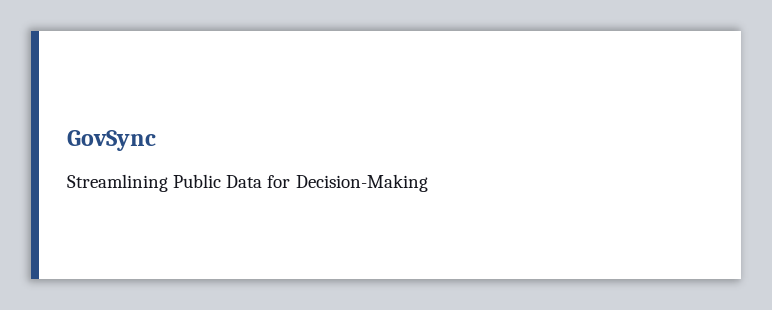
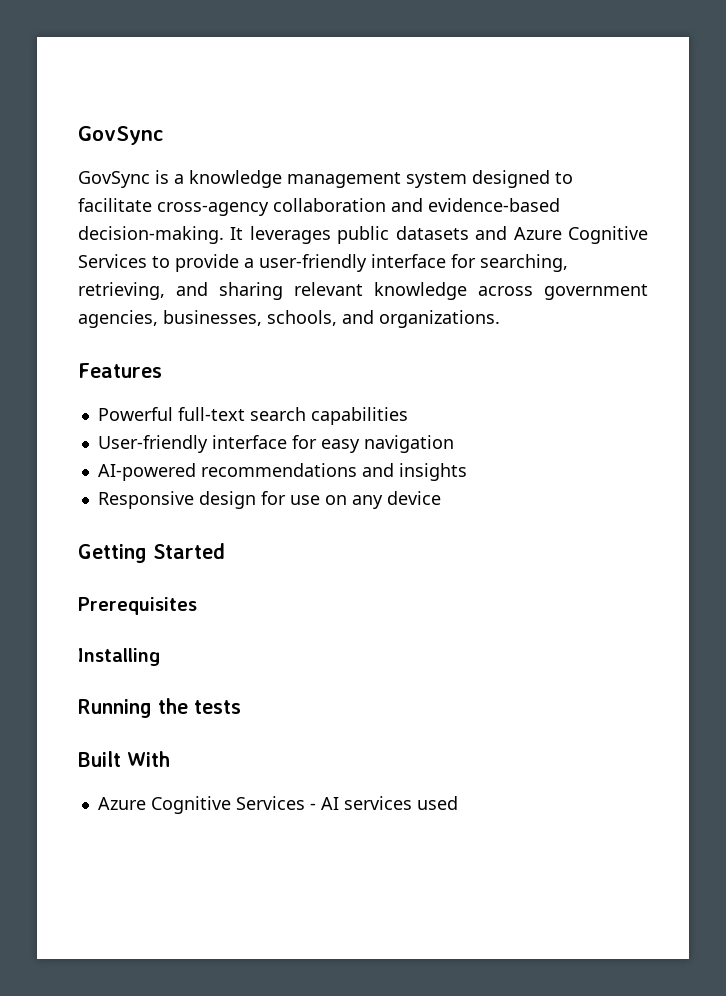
- Streamlining Public Data for Decision-Making
+ GovSync is a knowledge management system designed to facilitate cross-agency collaboration and evidence-based decision-making. It leverages public datasets and Azure Cognitive Services to provide a user-friendly interface for searching, retrieving, and sharing relevant knowledge across government agencies, businesses, schools, and organizations.
+ Features
+ Powerful full-text search capabilities
+ User-friendly interface for easy navigation
+ AI-powered recommendations and insights
+ Responsive design for use on any device
+ Getting Started
+ Prerequisites
+ Installing
+ Running the tests
+ Built With
+ Azure Cognitive Services - AI services used

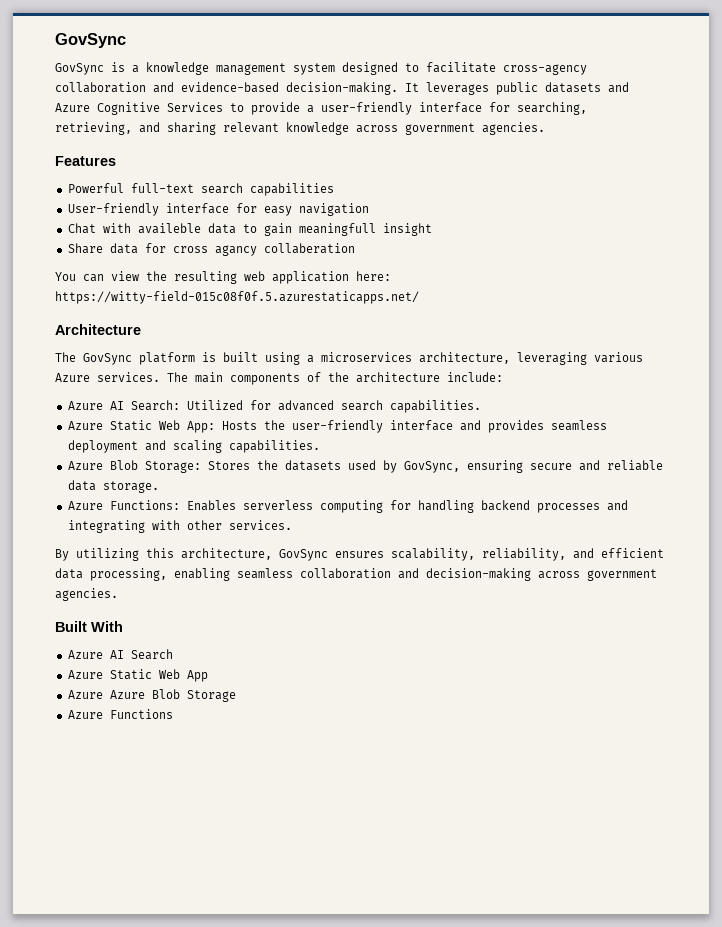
- It leverages public datasets and Azure Cognitive Services to provide a user-friendly interface for searching, retrieving, and sharing relevant knowledge across government agencies, businesses, schools, and organizations.
+ It leverages public datasets and Azure Cognitive Services to provide a user-friendly interface for searching, retrieving, and sharing relevant knowledge across government agencies.
- AI-powered recommendations and insights
- Responsive design for use on any device
- Getting Started
- Prerequisites
- Installing
- Running the tests
+ Chat with availeble data to gain meaningfull insight
+ Share data for cross agancy collaberation
+ You can view the resulting web application here: https://witty-field-015c08f0f.5.azurestaticapps.net/
+ Architecture
+ The GovSync platform is built using a microservices architecture, leveraging various Azure services. The main components of the architecture include:
+ Azure AI Search: Utilized for advanced search capabilities.
+ Azure Static Web App: Hosts the user-friendly interface and provides seamless deployment and scaling capabilities.
+ Azure Blob Storage: Stores the datasets used by GovSync, ensuring secure and reliable data storage.
+ Azure Functions: Enables serverless computing for handling backend processes and integrating with other services.
+ By utilizing this architecture, GovSync ensures scalability, reliability, and efficient data processing, enabling seamless collaboration and decision-making across government agencies.
  Built With
- Azure Cognitive Services - AI services used
+ Azure AI Search
+ Azure Static Web App
+ Azure Azure Blob Storage
+ Azure Functions

